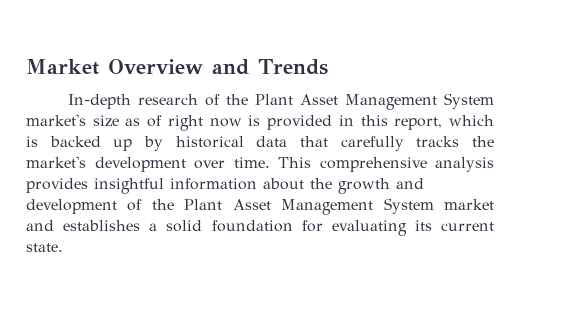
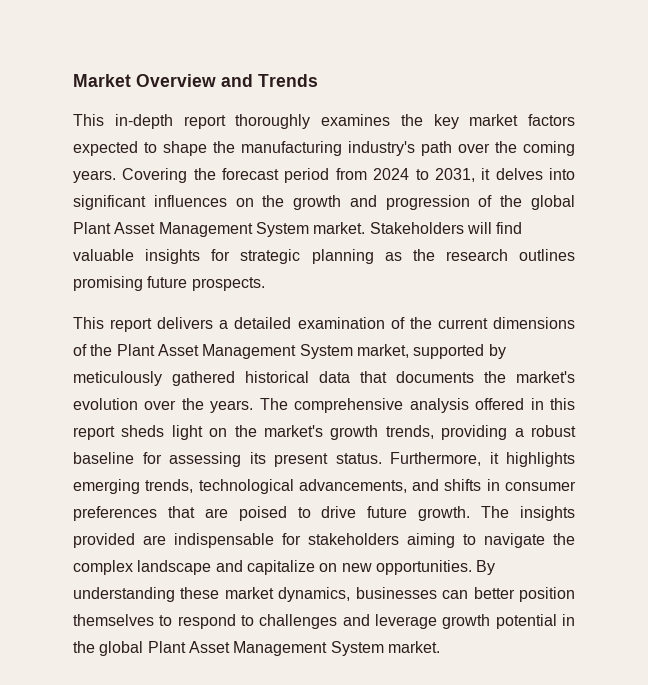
- In-depth research of the Plant Asset Management System market's size as of right now is provided in this report, which is backed up by historical data that carefully tracks the market's development over time. This comprehensive analysis provides insightful information about the growth and development of the Plant Asset Management System market and establishes a solid foundation for evaluating its current state.
+ This in-depth report thoroughly examines the key market factors expected to shape the manufacturing industry's path over the coming years. Covering the forecast period from 2024 to 2031, it delves into significant influences on the growth and progression of the global Plant Asset Management System market. Stakeholders will find valuable insights for strategic planning as the research outlines promising future prospects.
+ This report delivers a detailed examination of the current dimensions of the Plant Asset Management System market, supported by meticulously gathered historical data that documents the market's evolution over the years. The comprehensive analysis offered in this report sheds light on the market's growth trends, providing a robust baseline for assessing its present status. Furthermore, it highlights emerging trends, technological advancements, and shifts in consumer preferences that are poised to drive future growth. The insights provided are indispensable for stakeholders aiming to navigate the complex landscape and capitalize on new opportunities. By understanding these market dynamics, businesses can better position themselves to respond to challenges and leverage growth potential in the global Plant Asset Management System market.

